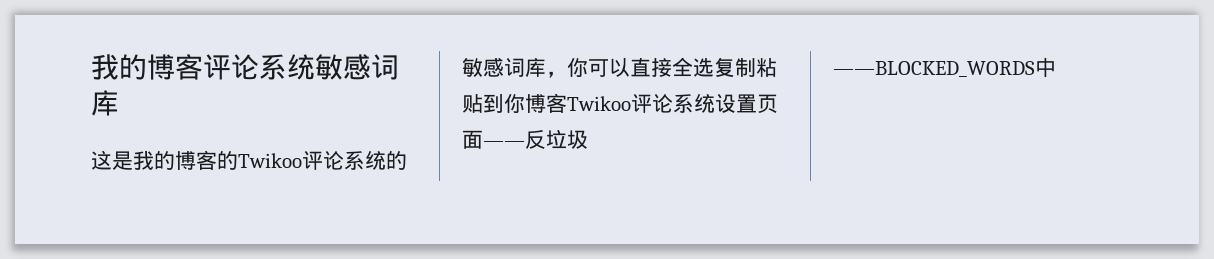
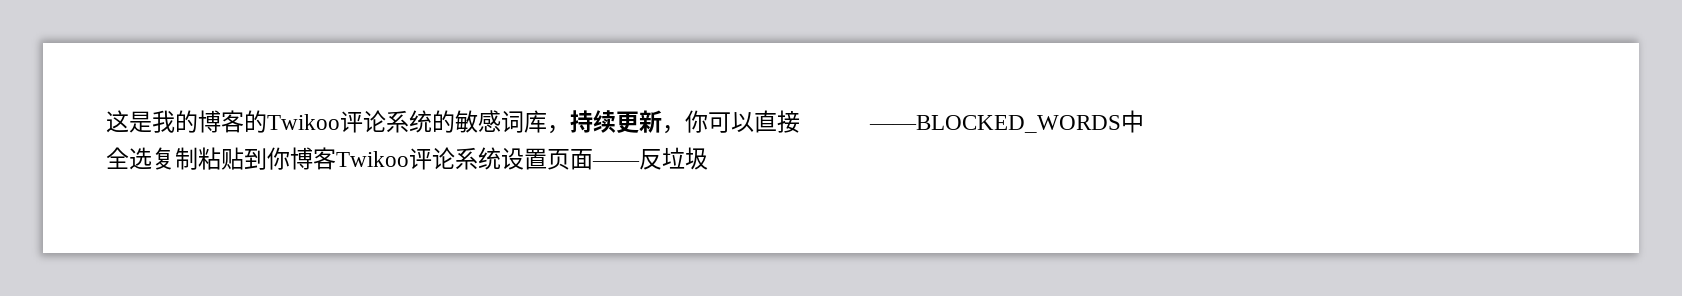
- 我的博客评论系统敏感词库
- 这是我的博客的Twikoo评论系统的敏感词库，你可以直接全选复制粘贴到你博客Twikoo评论系统设置页面——反垃圾——BLOCKED_WORDS中
+ 这是我的博客的Twikoo评论系统的敏感词库，持续更新，你可以直接全选复制粘贴到你博客Twikoo评论系统设置页面——反垃圾——BLOCKED_WORDS中

